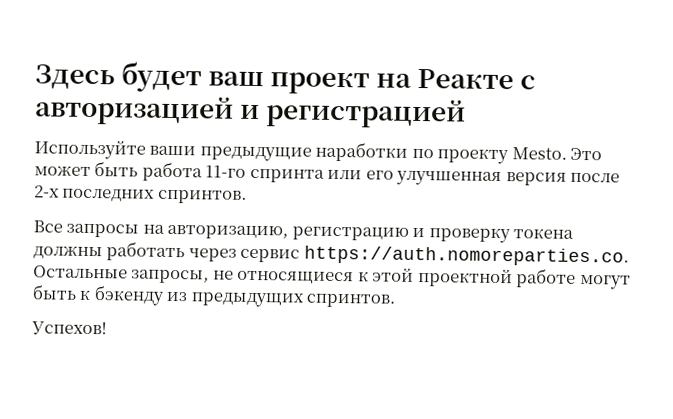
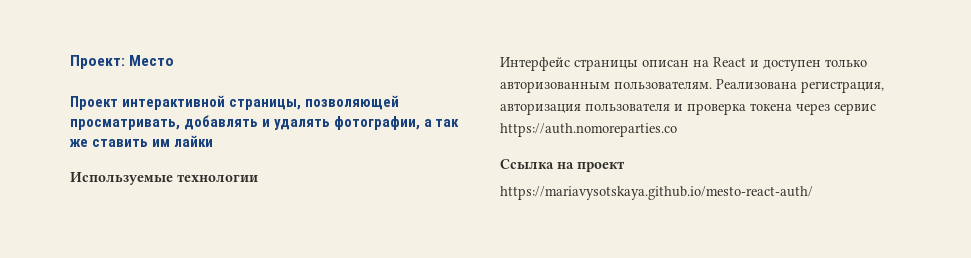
- Здесь будет ваш проект на Реакте с авторизацией и регистрацией
- Используйте ваши предыдущие наработки по проекту Mesto. Это может быть работа 11-го спринта или его улучшенная версия после 2-х последних спринтов.
- Все запросы на авторизацию, регистрацию и проверку токена должны работать через сервис https://auth.nomoreparties.co. Остальные запросы, не относящиеся к этой проектной работе могут быть к бэкенду из предыдущих спринтов.
- Успехов!
+ Проект: Место
+ Проект интерактивной страницы, позволяющей просматривать, добавлять и удалять фотографии, а так же ставить им лайки
+ Используемые технологии
+ Интерфейс страницы описан на React и доступен только авторизованным пользователям. Реализована регистрация, авторизация пользователя и проверка токена через сервис https://auth.nomoreparties.co
+ Ссылка на проект
+ https://mariavysotskaya.github.io/mesto-react-auth/

